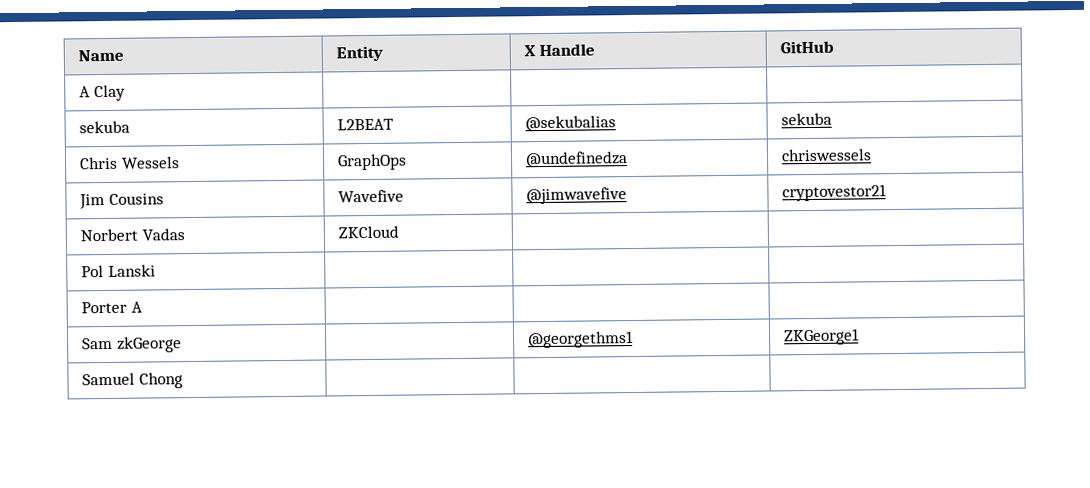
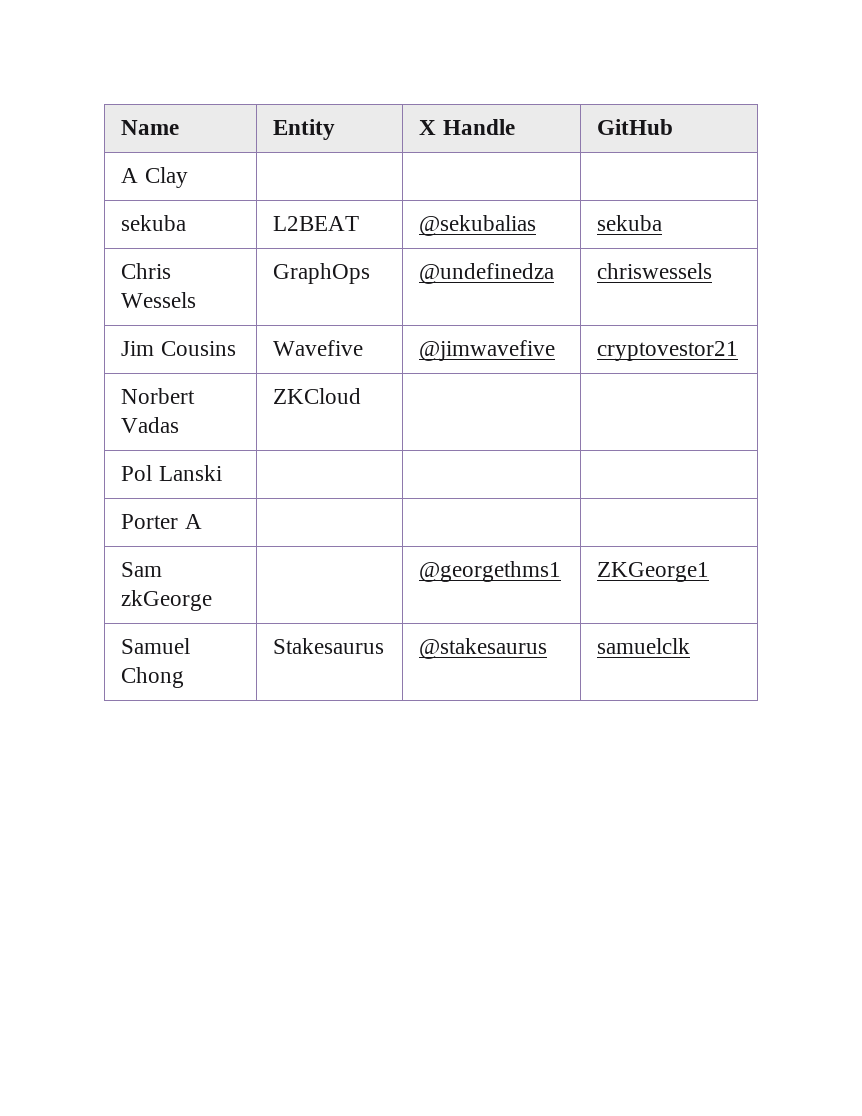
- Samuel Chong | | |
+ Samuel Chong | Stakesaurus | @stakesaurus | samuelclk

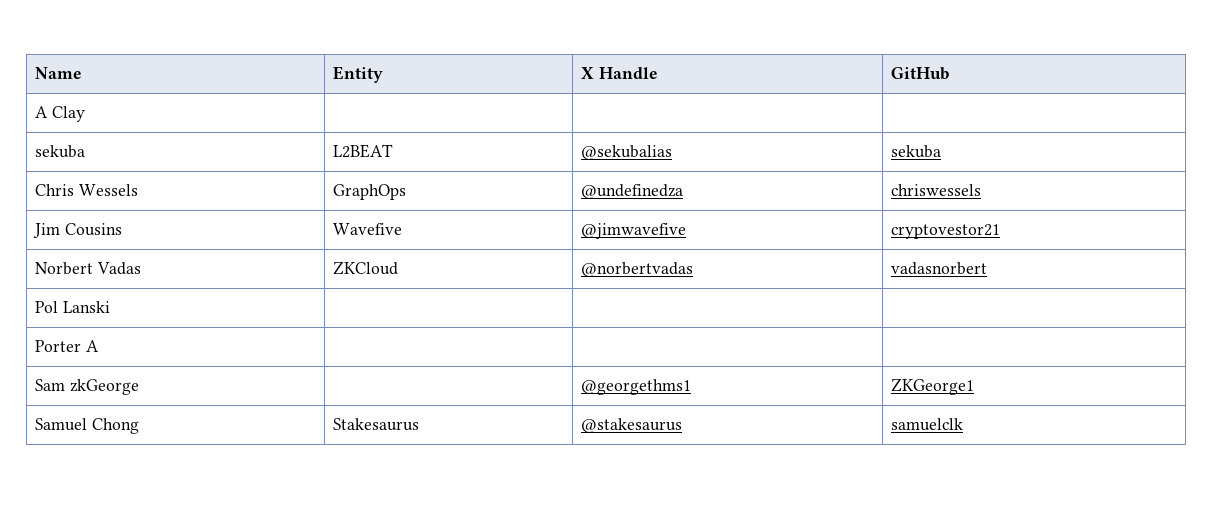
- Norbert Vadas | ZKCloud | |
+ Norbert Vadas | ZKCloud | @norbertvadas | vadasnorbert

